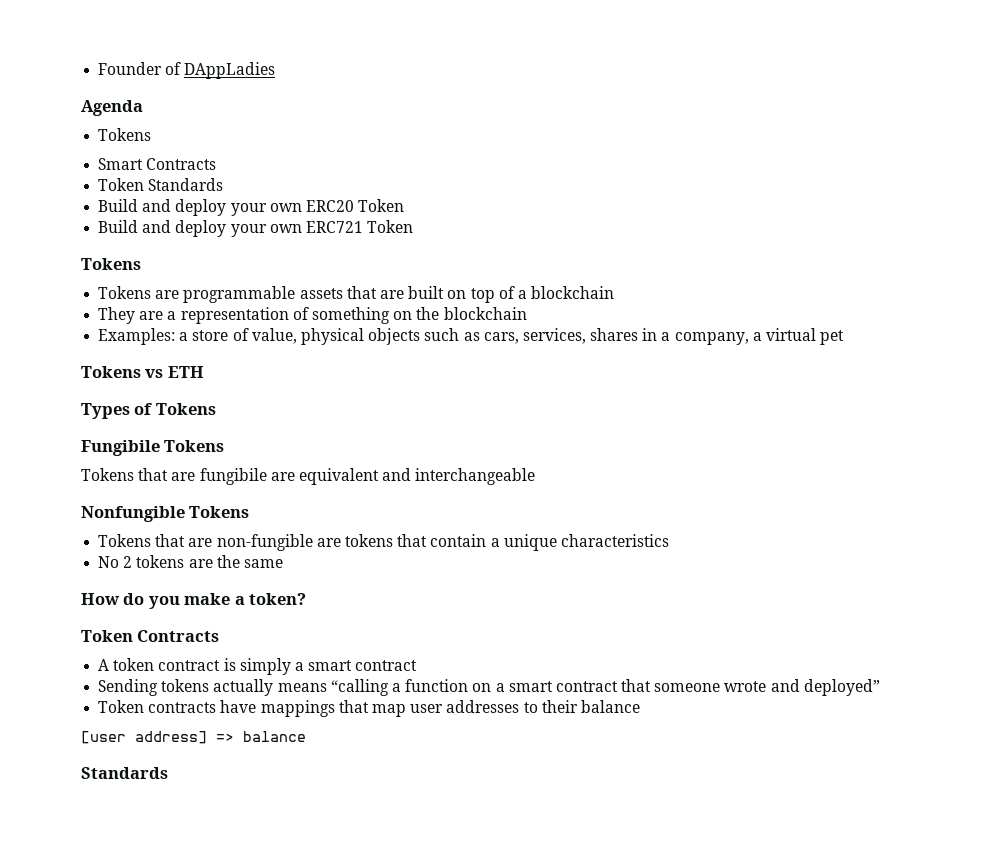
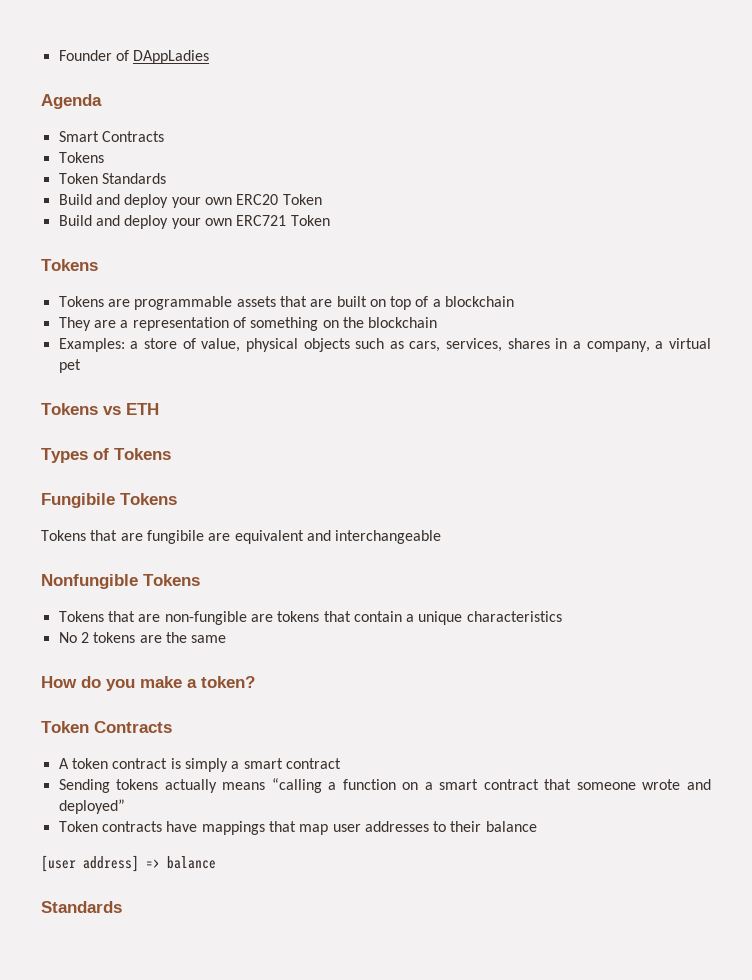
  Agenda
- Tokens
  Smart Contracts
+ Tokens

